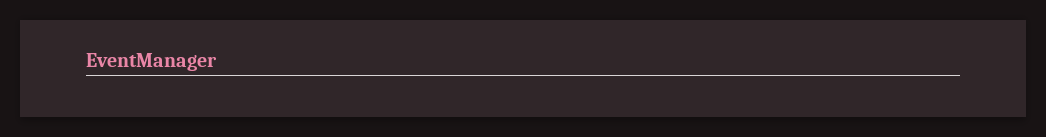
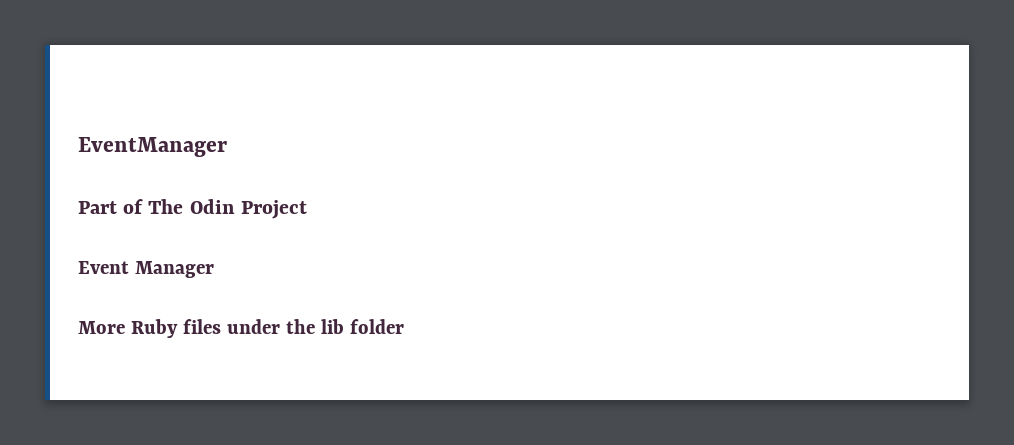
+ Part of The Odin Project
+ Event Manager
+ More Ruby files under the lib folder

